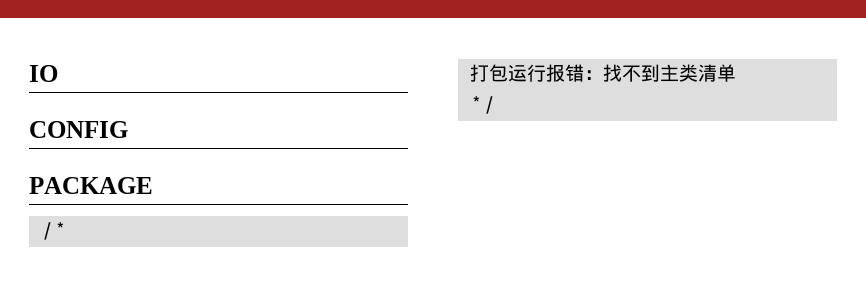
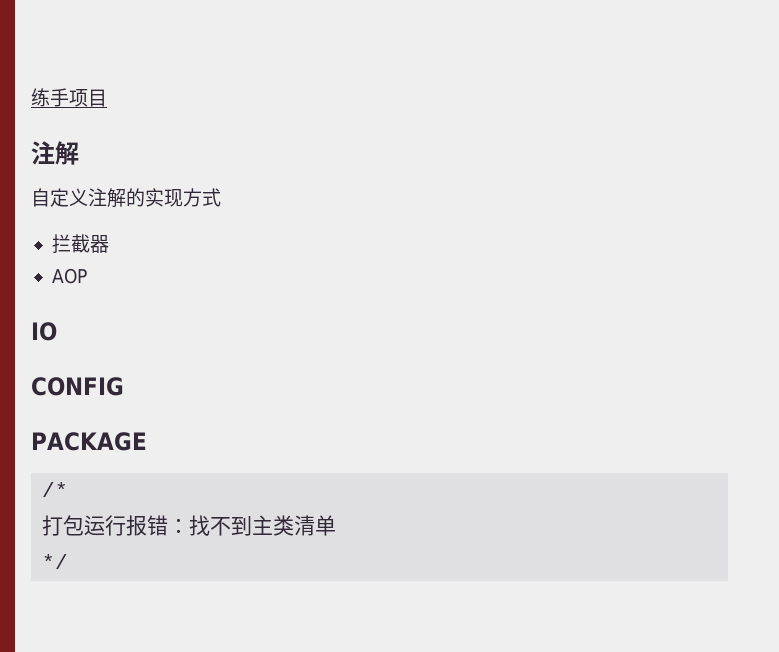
+ 练手项目
+ 注解
+ 自定义注解的实现方式
+ 拦截器
+ AOP

